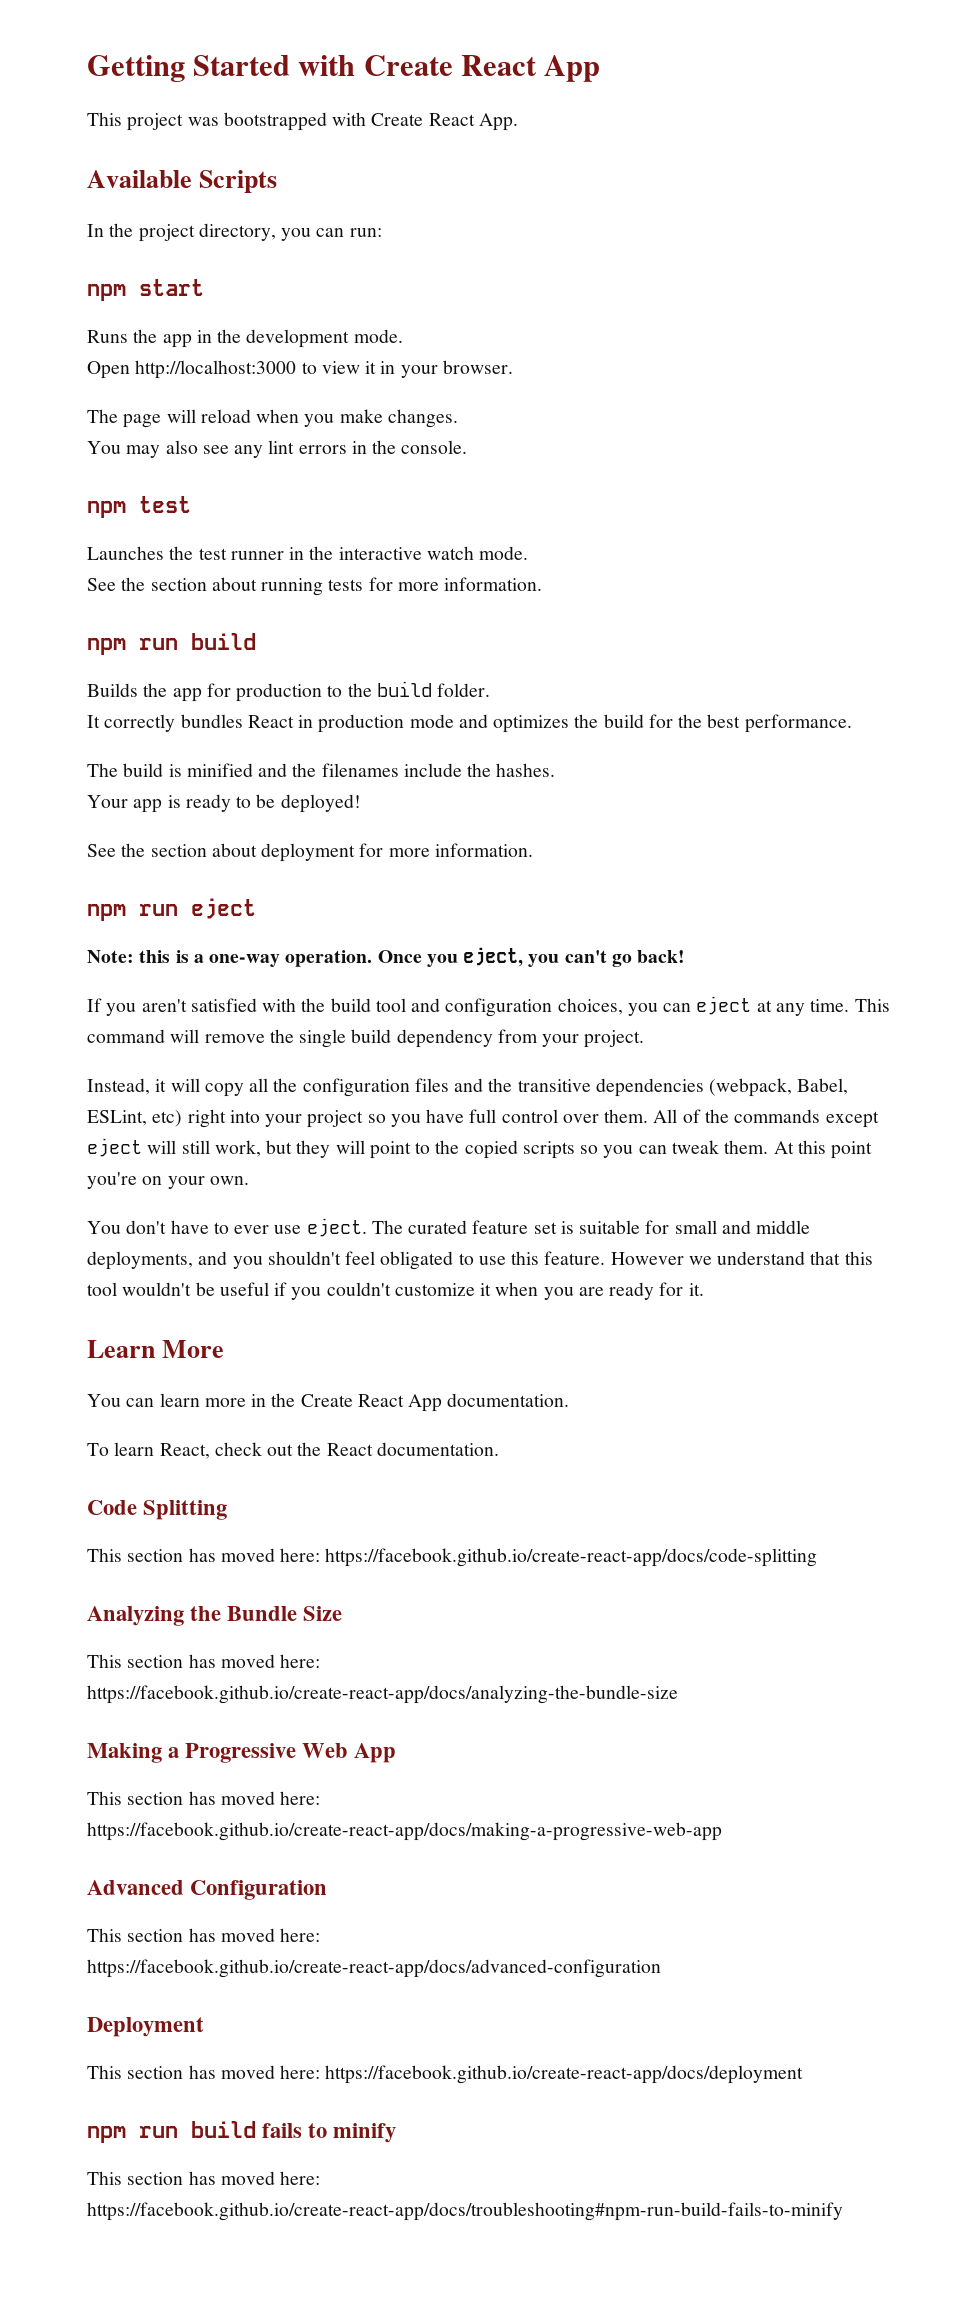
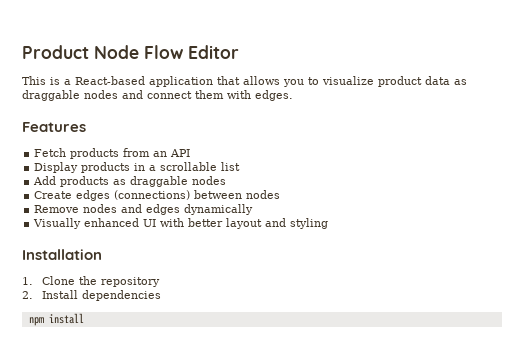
- Getting Started with Create React App
- This project was bootstrapped with Create React App.
- Available Scripts
- In the project directory, you can run:
- npm start
- Runs the app in the development mode.
- Open http://localhost:3000 to view it in your browser.
- The page will reload when you make changes.
- You may also see any lint errors in the console.
- npm test
- Launches the test runner in the interactive watch mode.
- See the section about running tests for more information.
- npm run build
- Builds the app for production to the build folder.
- It correctly bundles React in production mode and optimizes the build for the best performance.
- The build is minified and the filenames include the hashes.
- Your app is ready to be deployed!
- See the section about deployment for more information.
- npm run eject
- Note: this is a one-way operation. Once you eject, you can't go back!
- If you aren't satisfied with the build tool and configuration choices, you can eject at any time. This command will remove the single build dependency from your project.
- Instead, it will copy all the configuration files and the transitive dependencies (webpack, Babel, ESLint, etc) right into your project so you have full control over them. All of the commands except eject will still work, but they will point to the copied scripts so you can tweak them. At this point you're on your own.
- You don't have to ever use eject. The curated feature set is suitable for small and middle deployments, and you shouldn't feel obligated to use this feature. However we understand that this tool wouldn't be useful if you couldn't customize it when you are ready for it.
- Learn More
- You can learn more in the Create React App documentation.
- To learn React, check out the React documentation.
- Code Splitting
- This section has moved here: https://facebook.github.io/create-react-app/docs/code-splitting
- Analyzing the Bundle Size
- This section has moved here: https://facebook.github.io/create-react-app/docs/analyzing-the-bundle-size
- Making a Progressive Web App
- This section has moved here: https://facebook.github.io/create-react-app/docs/making-a-progressive-web-app
- Advanced Configuration
- This section has moved here: https://facebook.github.io/create-react-app/docs/advanced-configuration
- Deployment
- This section has moved here: https://facebook.github.io/create-react-app/docs/deployment
- npm run build fails to minify
- This section has moved here: https://facebook.github.io/create-react-app/docs/troubleshooting#npm-run-build-fails-to-minify
+ Product Node Flow Editor
+ This is a React-based application that allows you to visualize product data as draggable nodes and connect them with edges.
+ Features
+ Fetch products from an API
+ Display products in a scrollable list
+ Add products as draggable nodes
+ Create edges (connections) between nodes
+ Remove nodes and edges dynamically
+ Visually enhanced UI with better layout and styling
+ Installation
+ 1. Clone the repository
+ 2. Install dependencies
+ npm install

